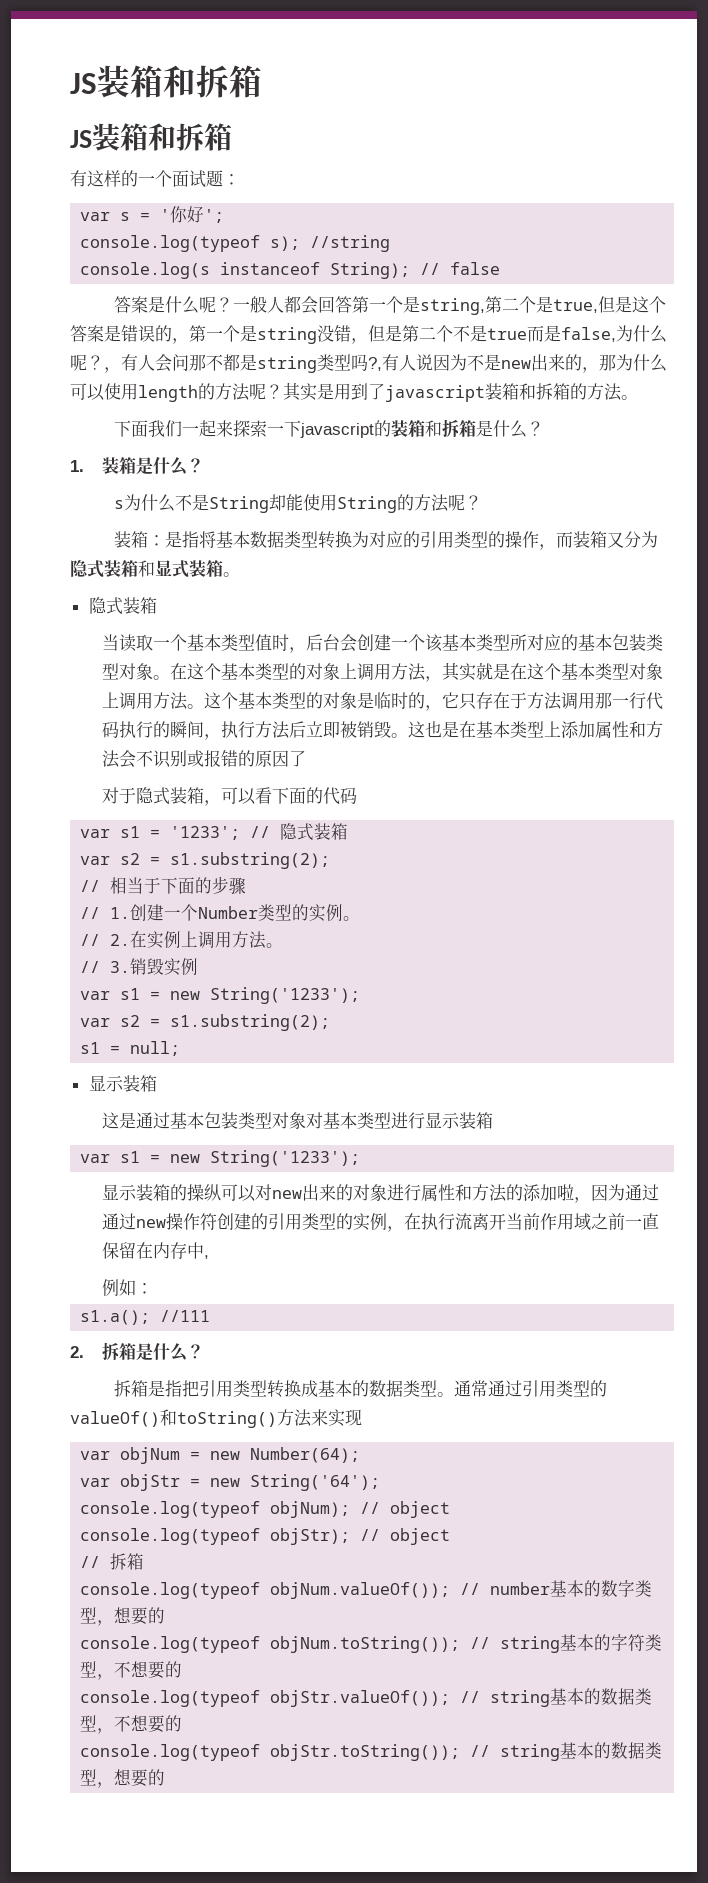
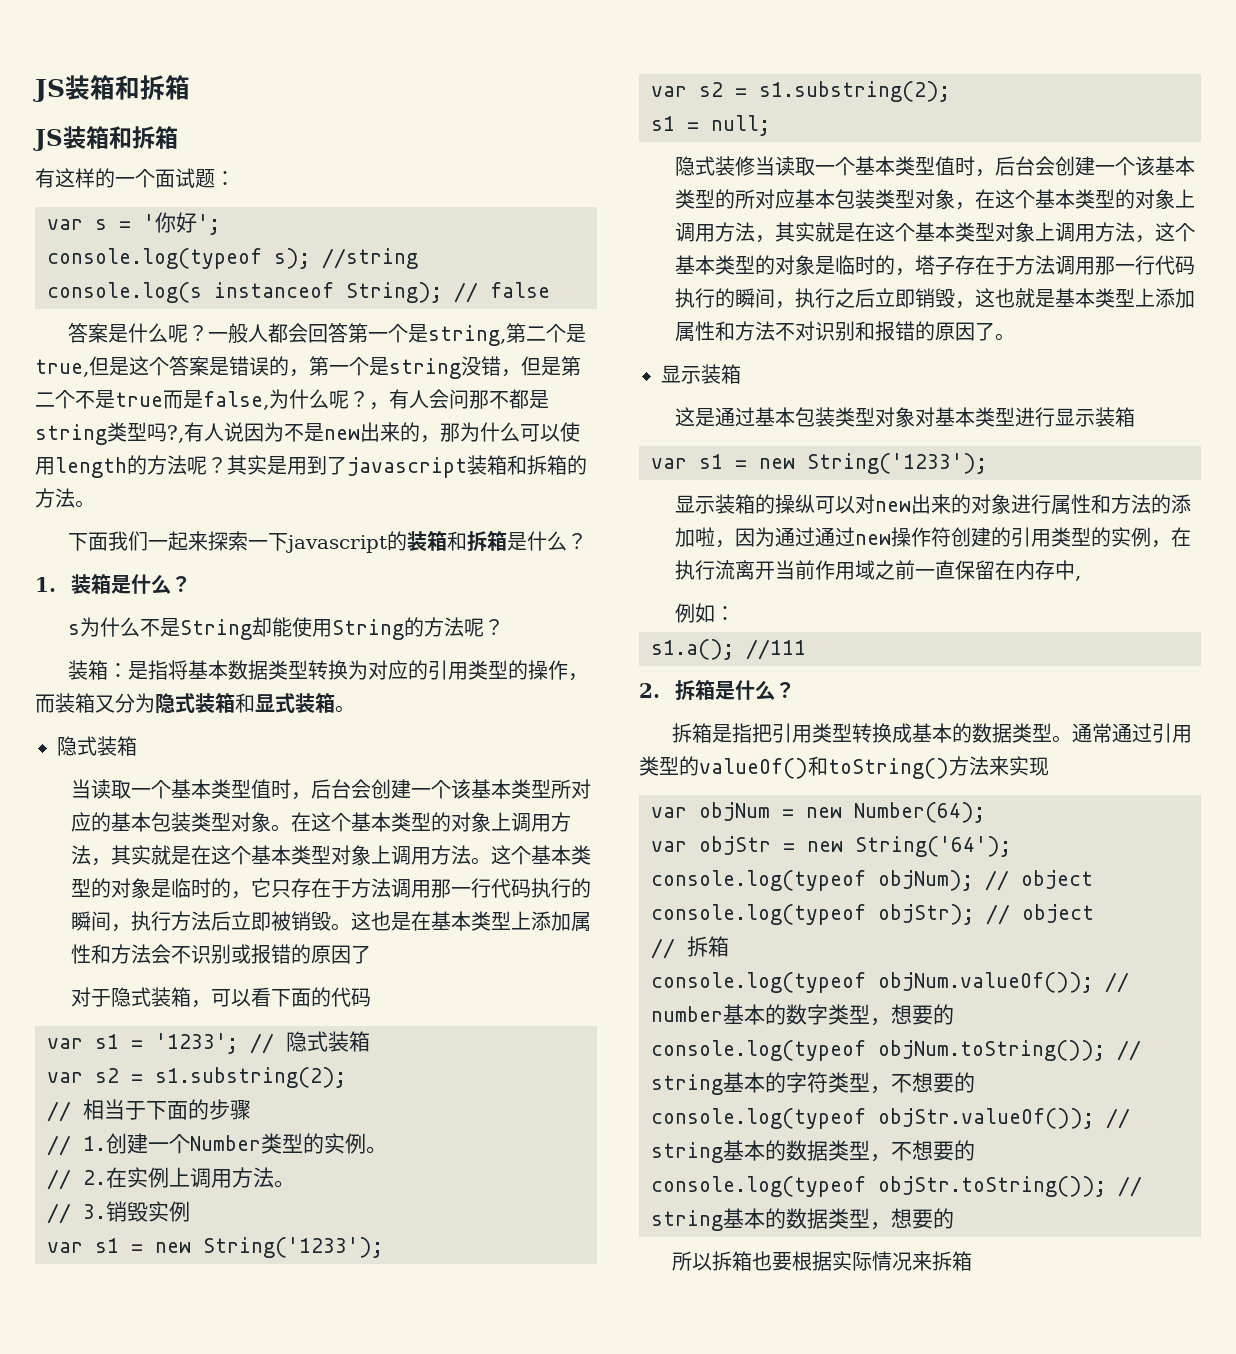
+ 隐式装修当读取一个基本类型值时，后台会创建一个该基本类型的所对应基本包装类型对象，在这个基本类型的对象上调用方法，其实就是在这个基本类型对象上调用方法，这个基本类型的对象是临时的，塔子存在于方法调用那一行代码执行的瞬间，执行之后立即销毁，这也就是基本类型上添加属性和方法不对识别和报错的原因了。
+ 所以拆箱也要根据实际情况来拆箱

